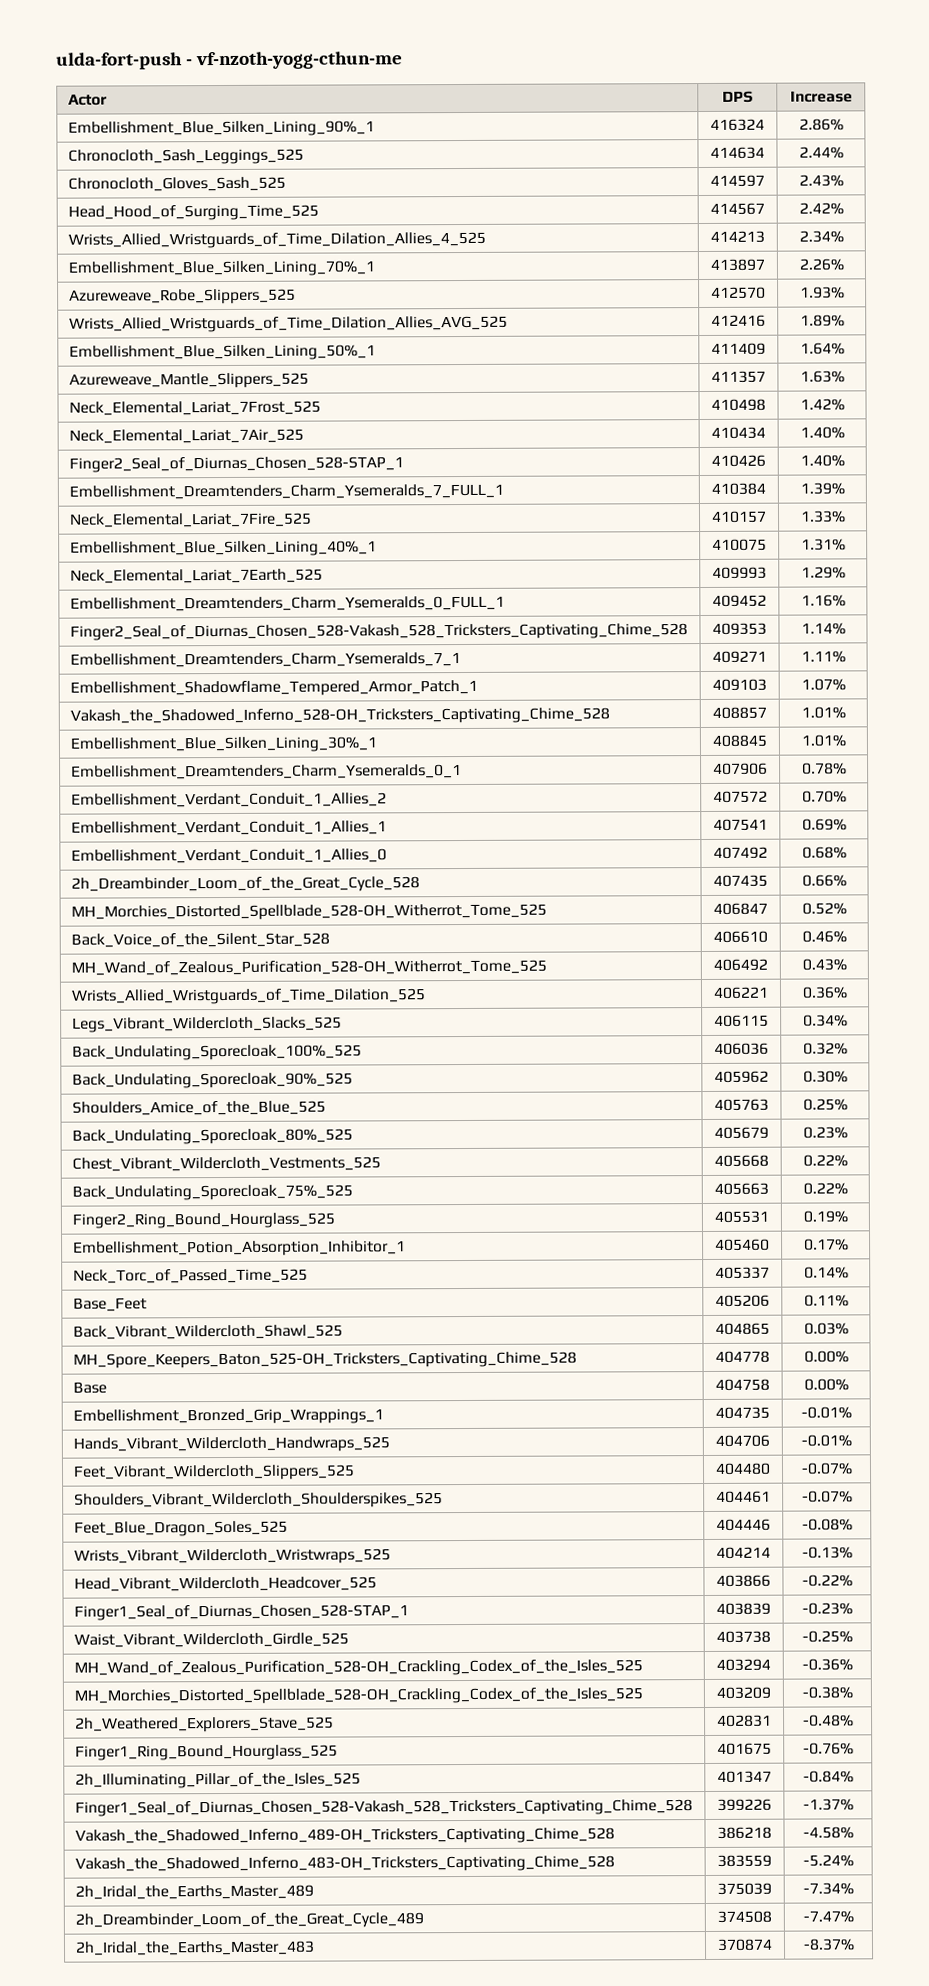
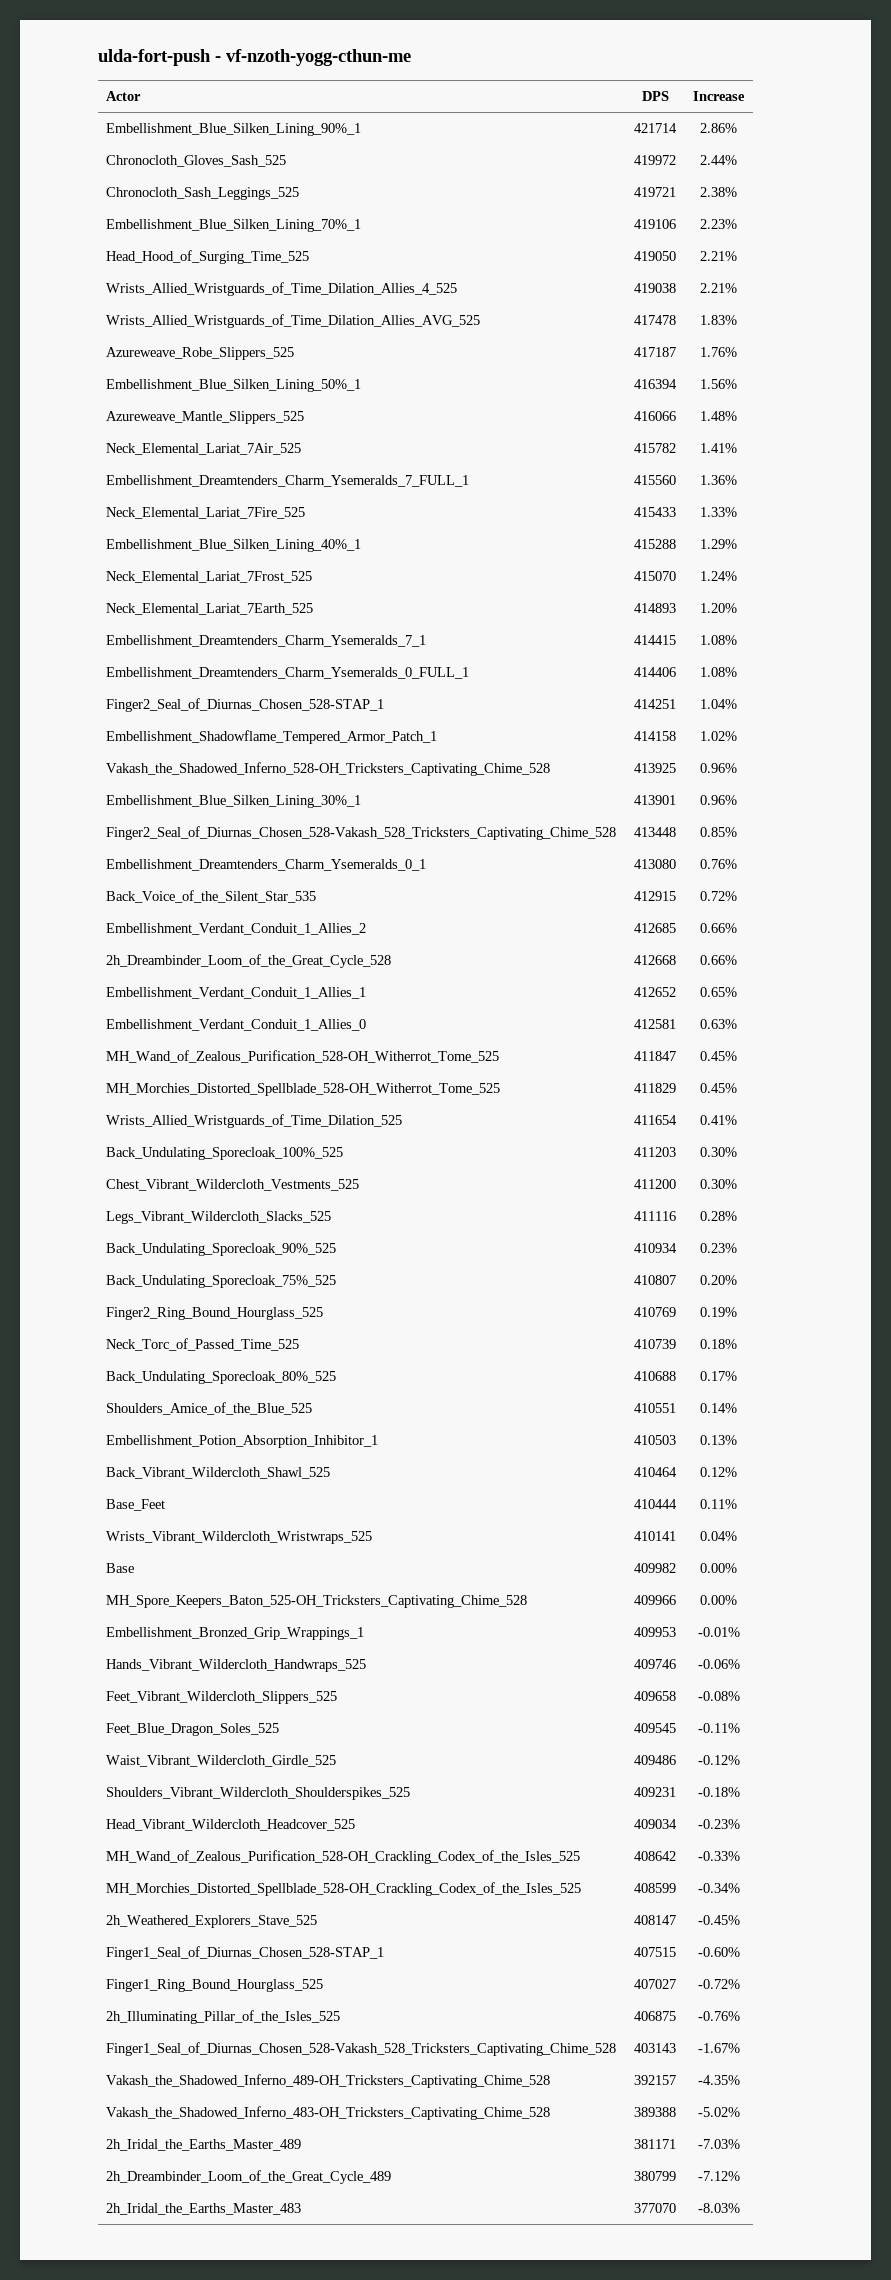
- Embellishment_Blue_Silken_Lining_90%_1 | 416324 | 2.86%
+ Embellishment_Blue_Silken_Lining_90%_1 | 421714 | 2.86%
- Chronocloth_Sash_Leggings_525 | 414634 | 2.44%
+ Chronocloth_Gloves_Sash_525 | 419972 | 2.44%
- Chronocloth_Gloves_Sash_525 | 414597 | 2.43%
+ Chronocloth_Sash_Leggings_525 | 419721 | 2.38%
+ Embellishment_Blue_Silken_Lining_70%_1 | 419106 | 2.23%
- Head_Hood_of_Surging_Time_525 | 414567 | 2.42%
+ Head_Hood_of_Surging_Time_525 | 419050 | 2.21%
- Wrists_Allied_Wristguards_of_Time_Dilation_Allies_4_525 | 414213 | 2.34%
- Embellishment_Blue_Silken_Lining_70%_1 | 413897 | 2.26%
- Azureweave_Robe_Slippers_525 | 412570 | 1.93%
- Wrists_Allied_Wristguards_of_Time_Dilation_Allies_AVG_525 | 412416 | 1.89%
+ Wrists_Allied_Wristguards_of_Time_Dilation_Allies_4_525 | 419038 | 2.21%
+ Wrists_Allied_Wristguards_of_Time_Dilation_Allies_AVG_525 | 417478 | 1.83%
+ Azureweave_Robe_Slippers_525 | 417187 | 1.76%
- Embellishment_Blue_Silken_Lining_50%_1 | 411409 | 1.64%
+ Embellishment_Blue_Silken_Lining_50%_1 | 416394 | 1.56%
- Azureweave_Mantle_Slippers_525 | 411357 | 1.63%
- Neck_Elemental_Lariat_7Frost_525 | 410498 | 1.42%
- Neck_Elemental_Lariat_7Air_525 | 410434 | 1.40%
- Finger2_Seal_of_Diurnas_Chosen_528-STAP_1 | 410426 | 1.40%
+ Azureweave_Mantle_Slippers_525 | 416066 | 1.48%
+ Neck_Elemental_Lariat_7Air_525 | 415782 | 1.41%
- Embellishment_Dreamtenders_Charm_Ysemeralds_7_FULL_1 | 410384 | 1.39%
+ Embellishment_Dreamtenders_Charm_Ysemeralds_7_FULL_1 | 415560 | 1.36%
- Neck_Elemental_Lariat_7Fire_525 | 410157 | 1.33%
+ Neck_Elemental_Lariat_7Fire_525 | 415433 | 1.33%
- Embellishment_Blue_Silken_Lining_40%_1 | 410075 | 1.31%
- Neck_Elemental_Lariat_7Earth_525 | 409993 | 1.29%
- Embellishment_Dreamtenders_Charm_Ysemeralds_0_FULL_1 | 409452 | 1.16%
- Finger2_Seal_of_Diurnas_Chosen_528-Vakash_528_Tricksters_Captivating_Chime_528 | 409353 | 1.14%
- Embellishment_Dreamtenders_Charm_Ysemeralds_7_1 | 409271 | 1.11%
- Embellishment_Shadowflame_Tempered_Armor_Patch_1 | 409103 | 1.07%
- Vakash_the_Shadowed_Inferno_528-OH_Tricksters_Captivating_Chime_528 | 408857 | 1.01%
- Embellishment_Blue_Silken_Lining_30%_1 | 408845 | 1.01%
- Embellishment_Dreamtenders_Charm_Ysemeralds_0_1 | 407906 | 0.78%
- Embellishment_Verdant_Conduit_1_Allies_2 | 407572 | 0.70%
+ Embellishment_Blue_Silken_Lining_40%_1 | 415288 | 1.29%
+ Neck_Elemental_Lariat_7Frost_525 | 415070 | 1.24%
+ Neck_Elemental_Lariat_7Earth_525 | 414893 | 1.20%
+ Embellishment_Dreamtenders_Charm_Ysemeralds_7_1 | 414415 | 1.08%
+ Embellishment_Dreamtenders_Charm_Ysemeralds_0_FULL_1 | 414406 | 1.08%
+ Finger2_Seal_of_Diurnas_Chosen_528-STAP_1 | 414251 | 1.04%
+ Embellishment_Shadowflame_Tempered_Armor_Patch_1 | 414158 | 1.02%
+ Vakash_the_Shadowed_Inferno_528-OH_Tricksters_Captivating_Chime_528 | 413925 | 0.96%
+ Embellishment_Blue_Silken_Lining_30%_1 | 413901 | 0.96%
+ Finger2_Seal_of_Diurnas_Chosen_528-Vakash_528_Tricksters_Captivating_Chime_528 | 413448 | 0.85%
+ Embellishment_Dreamtenders_Charm_Ysemeralds_0_1 | 413080 | 0.76%
+ Back_Voice_of_the_Silent_Star_535 | 412915 | 0.72%
+ Embellishment_Verdant_Conduit_1_Allies_2 | 412685 | 0.66%
+ 2h_Dreambinder_Loom_of_the_Great_Cycle_528 | 412668 | 0.66%
- Embellishment_Verdant_Conduit_1_Allies_1 | 407541 | 0.69%
+ Embellishment_Verdant_Conduit_1_Allies_1 | 412652 | 0.65%
- Embellishment_Verdant_Conduit_1_Allies_0 | 407492 | 0.68%
- 2h_Dreambinder_Loom_of_the_Great_Cycle_528 | 407435 | 0.66%
- MH_Morchies_Distorted_Spellblade_528-OH_Witherrot_Tome_525 | 406847 | 0.52%
- Back_Voice_of_the_Silent_Star_528 | 406610 | 0.46%
- MH_Wand_of_Zealous_Purification_528-OH_Witherrot_Tome_525 | 406492 | 0.43%
- Wrists_Allied_Wristguards_of_Time_Dilation_525 | 406221 | 0.36%
- Legs_Vibrant_Wildercloth_Slacks_525 | 406115 | 0.34%
- Back_Undulating_Sporecloak_100%_525 | 406036 | 0.32%
- Back_Undulating_Sporecloak_90%_525 | 405962 | 0.30%
- Shoulders_Amice_of_the_Blue_525 | 405763 | 0.25%
- Back_Undulating_Sporecloak_80%_525 | 405679 | 0.23%
- Chest_Vibrant_Wildercloth_Vestments_525 | 405668 | 0.22%
- Back_Undulating_Sporecloak_75%_525 | 405663 | 0.22%
- Finger2_Ring_Bound_Hourglass_525 | 405531 | 0.19%
- Embellishment_Potion_Absorption_Inhibitor_1 | 405460 | 0.17%
- Neck_Torc_of_Passed_Time_525 | 405337 | 0.14%
+ Embellishment_Verdant_Conduit_1_Allies_0 | 412581 | 0.63%
+ MH_Wand_of_Zealous_Purification_528-OH_Witherrot_Tome_525 | 411847 | 0.45%
+ MH_Morchies_Distorted_Spellblade_528-OH_Witherrot_Tome_525 | 411829 | 0.45%
+ Wrists_Allied_Wristguards_of_Time_Dilation_525 | 411654 | 0.41%
+ Back_Undulating_Sporecloak_100%_525 | 411203 | 0.30%
+ Chest_Vibrant_Wildercloth_Vestments_525 | 411200 | 0.30%
+ Legs_Vibrant_Wildercloth_Slacks_525 | 411116 | 0.28%
+ Back_Undulating_Sporecloak_90%_525 | 410934 | 0.23%
+ Back_Undulating_Sporecloak_75%_525 | 410807 | 0.20%
+ Finger2_Ring_Bound_Hourglass_525 | 410769 | 0.19%
+ Neck_Torc_of_Passed_Time_525 | 410739 | 0.18%
+ Back_Undulating_Sporecloak_80%_525 | 410688 | 0.17%
+ Shoulders_Amice_of_the_Blue_525 | 410551 | 0.14%
+ Embellishment_Potion_Absorption_Inhibitor_1 | 410503 | 0.13%
+ Back_Vibrant_Wildercloth_Shawl_525 | 410464 | 0.12%
- Base_Feet | 405206 | 0.11%
+ Base_Feet | 410444 | 0.11%
- Back_Vibrant_Wildercloth_Shawl_525 | 404865 | 0.03%
- MH_Spore_Keepers_Baton_525-OH_Tricksters_Captivating_Chime_528 | 404778 | 0.00%
- Base | 404758 | 0.00%
+ Wrists_Vibrant_Wildercloth_Wristwraps_525 | 410141 | 0.04%
+ Base | 409982 | 0.00%
+ MH_Spore_Keepers_Baton_525-OH_Tricksters_Captivating_Chime_528 | 409966 | 0.00%
- Embellishment_Bronzed_Grip_Wrappings_1 | 404735 | -0.01%
+ Embellishment_Bronzed_Grip_Wrappings_1 | 409953 | -0.01%
- Hands_Vibrant_Wildercloth_Handwraps_525 | 404706 | -0.01%
+ Hands_Vibrant_Wildercloth_Handwraps_525 | 409746 | -0.06%
- Feet_Vibrant_Wildercloth_Slippers_525 | 404480 | -0.07%
- Shoulders_Vibrant_Wildercloth_Shoulderspikes_525 | 404461 | -0.07%
- Feet_Blue_Dragon_Soles_525 | 404446 | -0.08%
- Wrists_Vibrant_Wildercloth_Wristwraps_525 | 404214 | -0.13%
- Head_Vibrant_Wildercloth_Headcover_525 | 403866 | -0.22%
- Finger1_Seal_of_Diurnas_Chosen_528-STAP_1 | 403839 | -0.23%
- Waist_Vibrant_Wildercloth_Girdle_525 | 403738 | -0.25%
- MH_Wand_of_Zealous_Purification_528-OH_Crackling_Codex_of_the_Isles_525 | 403294 | -0.36%
- MH_Morchies_Distorted_Spellblade_528-OH_Crackling_Codex_of_the_Isles_525 | 403209 | -0.38%
- 2h_Weathered_Explorers_Stave_525 | 402831 | -0.48%
- Finger1_Ring_Bound_Hourglass_525 | 401675 | -0.76%
- 2h_Illuminating_Pillar_of_the_Isles_525 | 401347 | -0.84%
+ Feet_Vibrant_Wildercloth_Slippers_525 | 409658 | -0.08%
+ Feet_Blue_Dragon_Soles_525 | 409545 | -0.11%
+ Waist_Vibrant_Wildercloth_Girdle_525 | 409486 | -0.12%
+ Shoulders_Vibrant_Wildercloth_Shoulderspikes_525 | 409231 | -0.18%
+ Head_Vibrant_Wildercloth_Headcover_525 | 409034 | -0.23%
+ MH_Wand_of_Zealous_Purification_528-OH_Crackling_Codex_of_the_Isles_525 | 408642 | -0.33%
+ MH_Morchies_Distorted_Spellblade_528-OH_Crackling_Codex_of_the_Isles_525 | 408599 | -0.34%
+ 2h_Weathered_Explorers_Stave_525 | 408147 | -0.45%
+ Finger1_Seal_of_Diurnas_Chosen_528-STAP_1 | 407515 | -0.60%
+ Finger1_Ring_Bound_Hourglass_525 | 407027 | -0.72%
+ 2h_Illuminating_Pillar_of_the_Isles_525 | 406875 | -0.76%
- Finger1_Seal_of_Diurnas_Chosen_528-Vakash_528_Tricksters_Captivating_Chime_528 | 399226 | -1.37%
+ Finger1_Seal_of_Diurnas_Chosen_528-Vakash_528_Tricksters_Captivating_Chime_528 | 403143 | -1.67%
- Vakash_the_Shadowed_Inferno_489-OH_Tricksters_Captivating_Chime_528 | 386218 | -4.58%
+ Vakash_the_Shadowed_Inferno_489-OH_Tricksters_Captivating_Chime_528 | 392157 | -4.35%
- Vakash_the_Shadowed_Inferno_483-OH_Tricksters_Captivating_Chime_528 | 383559 | -5.24%
+ Vakash_the_Shadowed_Inferno_483-OH_Tricksters_Captivating_Chime_528 | 389388 | -5.02%
- 2h_Iridal_the_Earths_Master_489 | 375039 | -7.34%
+ 2h_Iridal_the_Earths_Master_489 | 381171 | -7.03%
- 2h_Dreambinder_Loom_of_the_Great_Cycle_489 | 374508 | -7.47%
+ 2h_Dreambinder_Loom_of_the_Great_Cycle_489 | 380799 | -7.12%
- 2h_Iridal_the_Earths_Master_483 | 370874 | -8.37%
+ 2h_Iridal_the_Earths_Master_483 | 377070 | -8.03%

